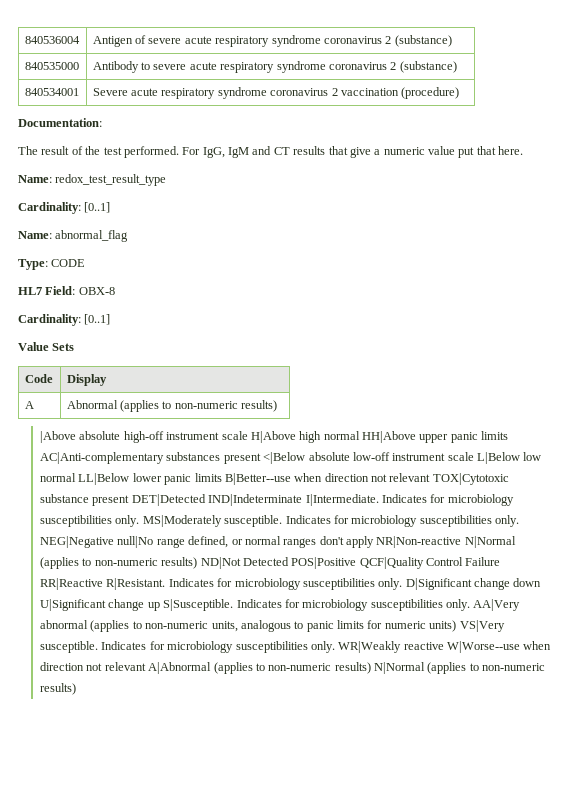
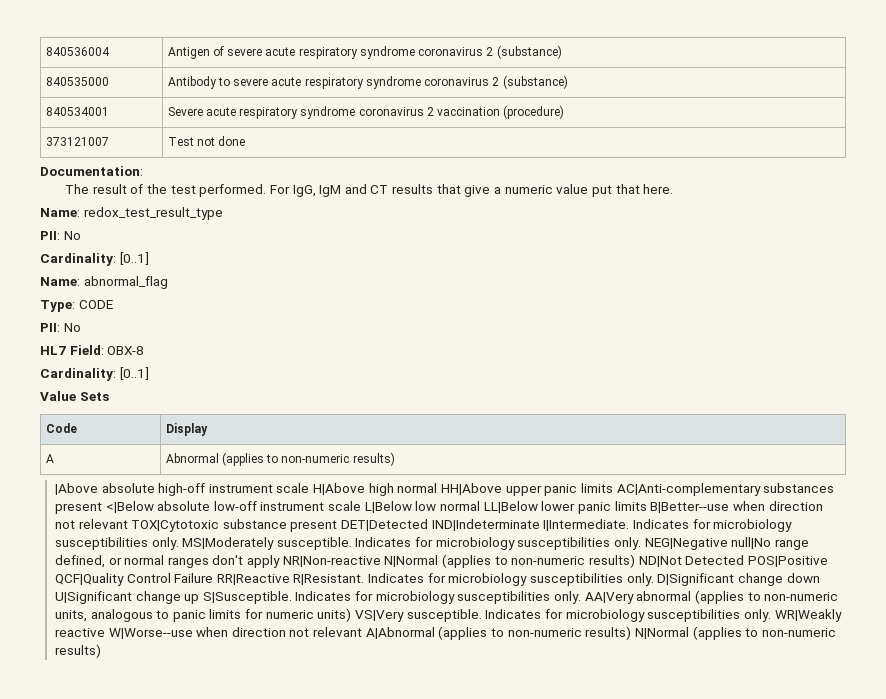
+ 373121007 | Test not done
  Name: redox_test_result_type
+ PII: No
  Type: CODE
+ PII: No

